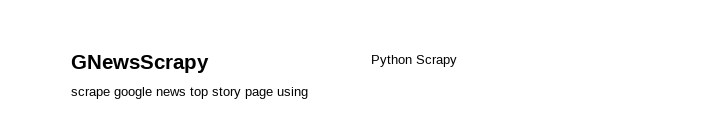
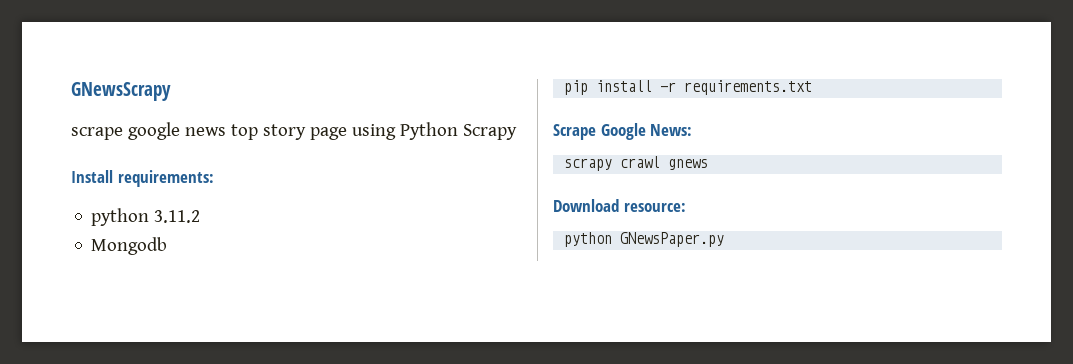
+ Install requirements:
+ python 3.11.2
+ Mongodb
+ pip install -r requirements.txt
+ Scrape Google News:
+ scrapy crawl gnews
+ Download resource:
+ python GNewsPaper.py

